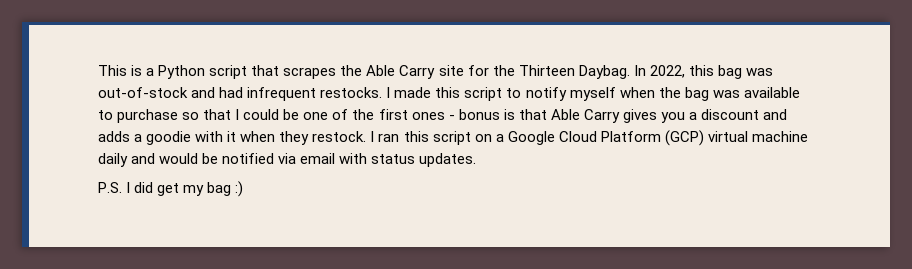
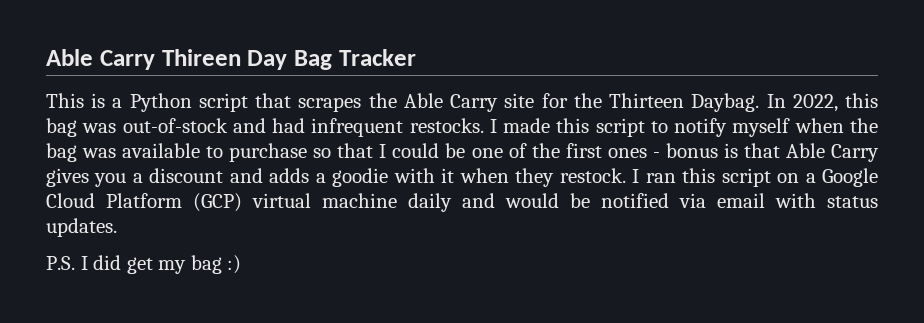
+ Able Carry Thireen Day Bag Tracker

